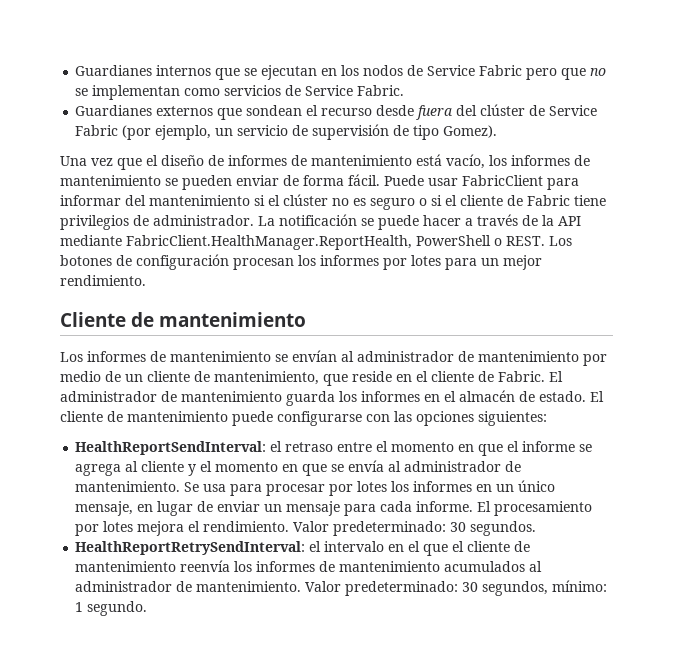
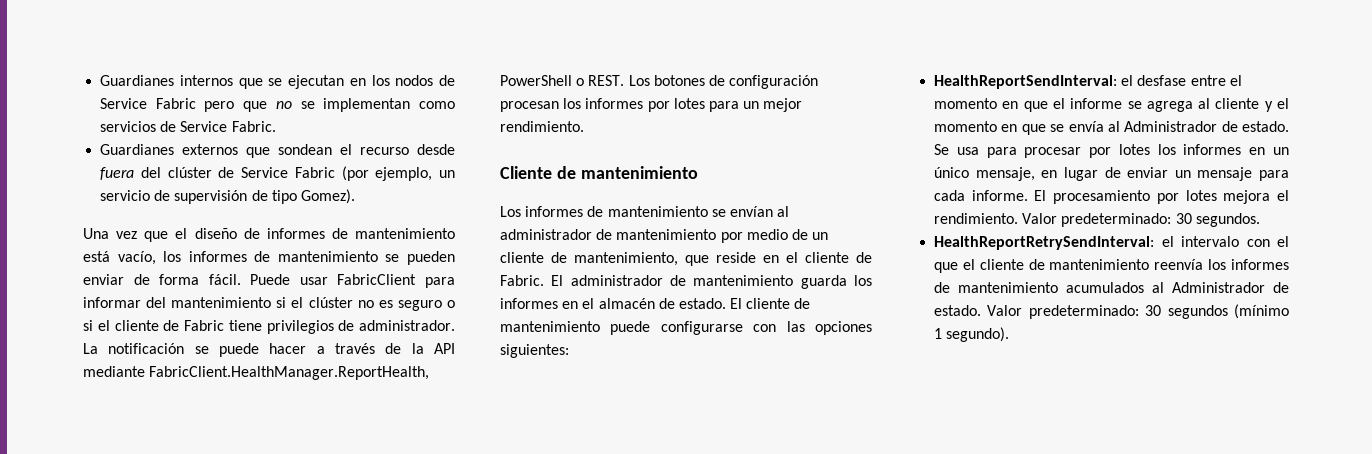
- HealthReportSendInterval: el retraso entre el momento en que el informe se agrega al cliente y el momento en que se envía al administrador de mantenimiento.
+ HealthReportSendInterval: el desfase entre el momento en que el informe se agrega al cliente y el momento en que se envía al Administrador de estado.
- HealthReportRetrySendInterval: el intervalo en el que el cliente de mantenimiento reenvía los informes de mantenimiento acumulados al administrador de mantenimiento. Valor predeterminado: 30 segundos, mínimo: 1 segundo.
+ HealthReportRetrySendInterval: el intervalo con el que el cliente de mantenimiento reenvía los informes de mantenimiento acumulados al Administrador de estado. Valor predeterminado: 30 segundos (mínimo 1 segundo).

